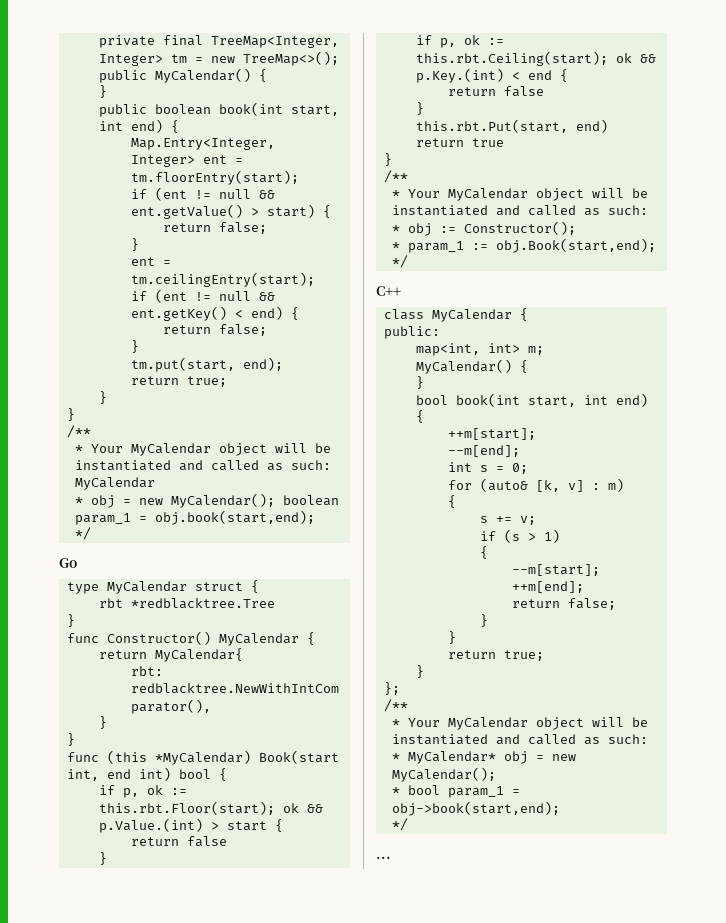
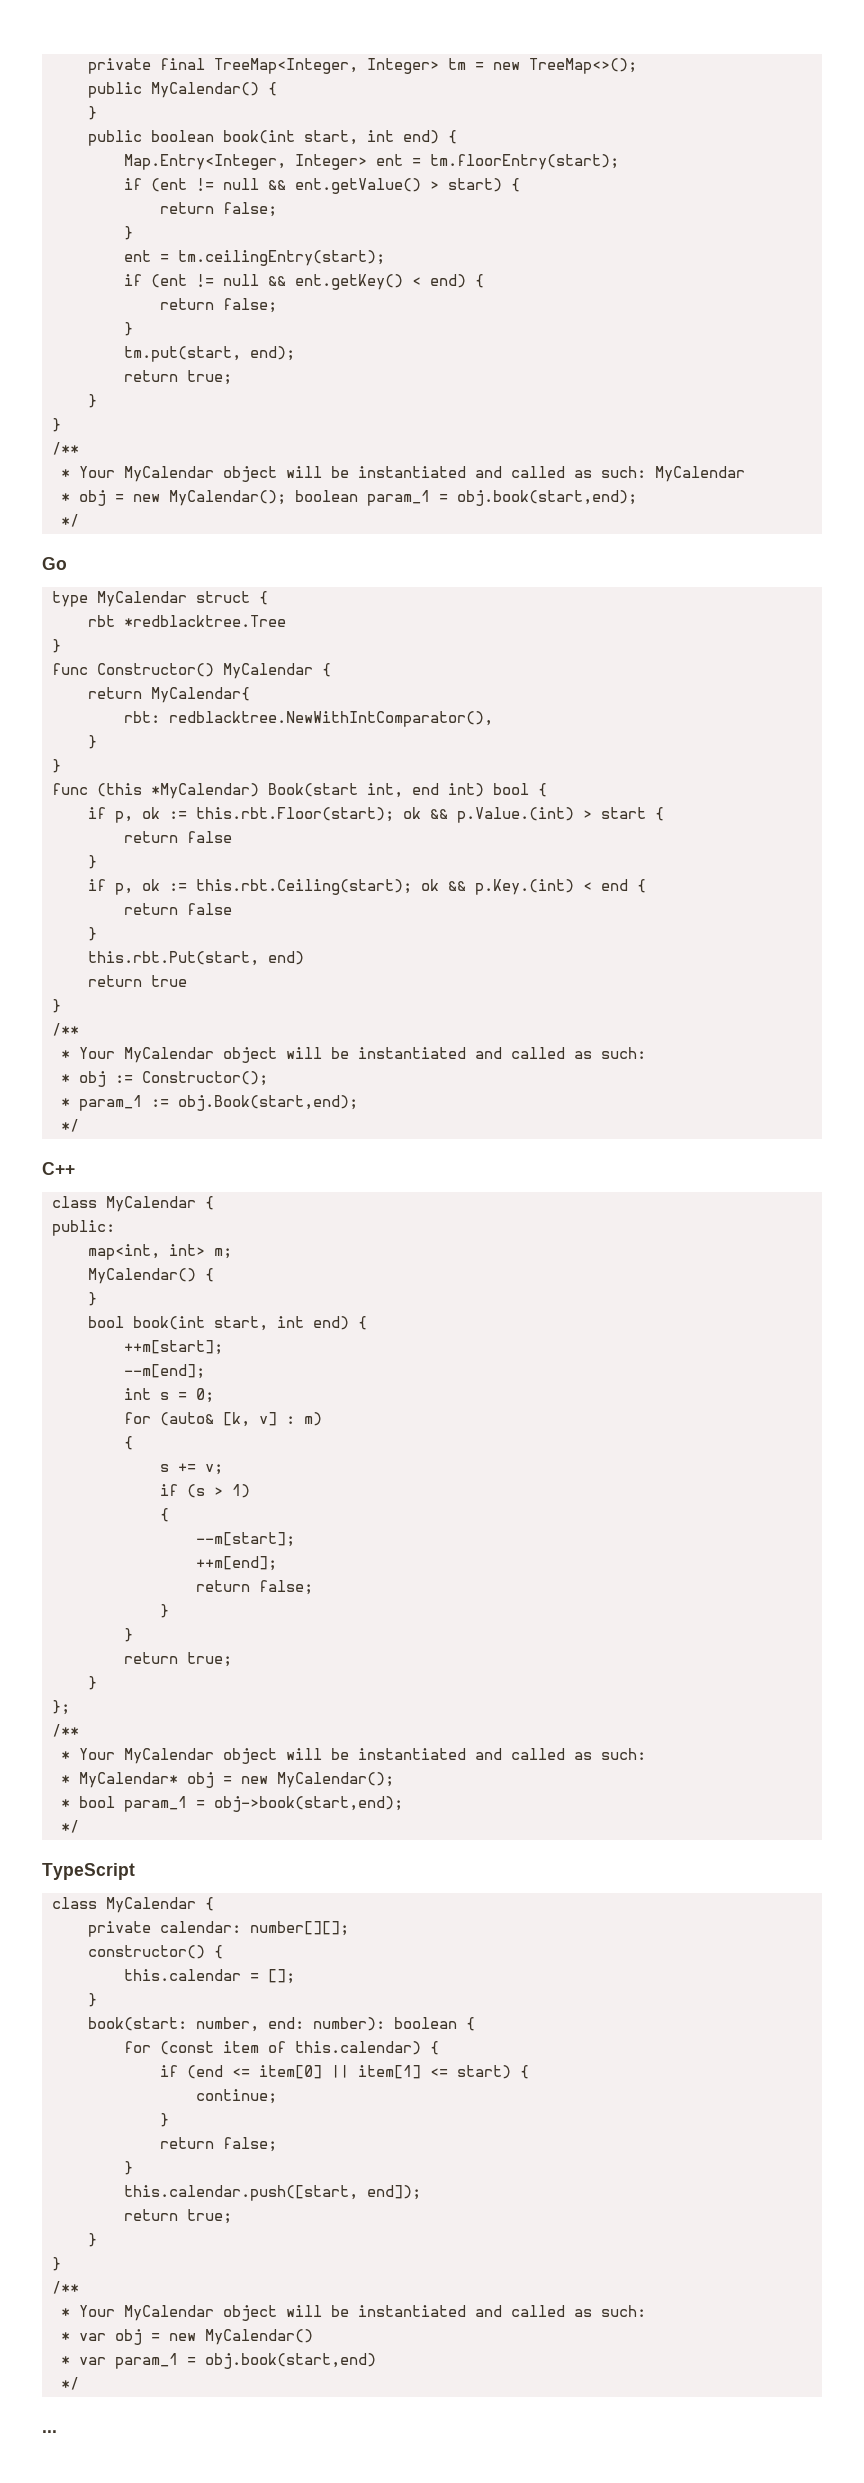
+ TypeScript
+ class MyCalendar {
+ private calendar: number[][];
+ constructor() {
+ this.calendar = [];
+ }
+ book(start: number, end: number): boolean {
+ for (const item of this.calendar) {
+ if (end <= item[0] || item[1] <= start) {
+ continue;
+ }
+ return false;
+ }
+ this.calendar.push([start, end]);
+ return true;
+ }
+ }
+ /**
+ * Your MyCalendar object will be instantiated and called as such:
+ * var obj = new MyCalendar()
+ * var param_1 = obj.book(start,end)
+ */

